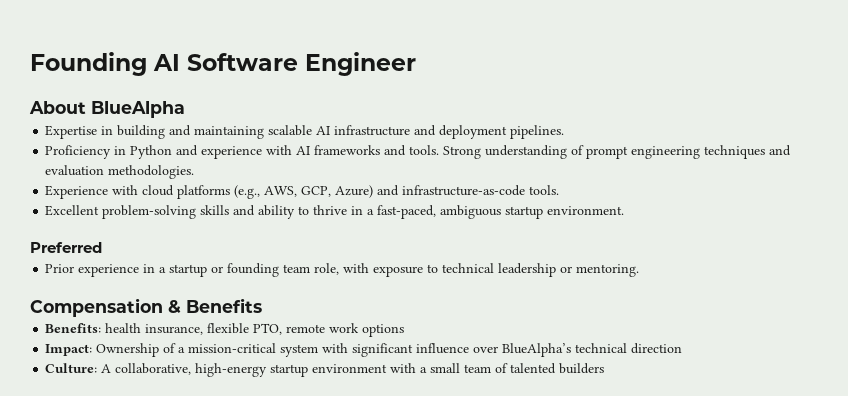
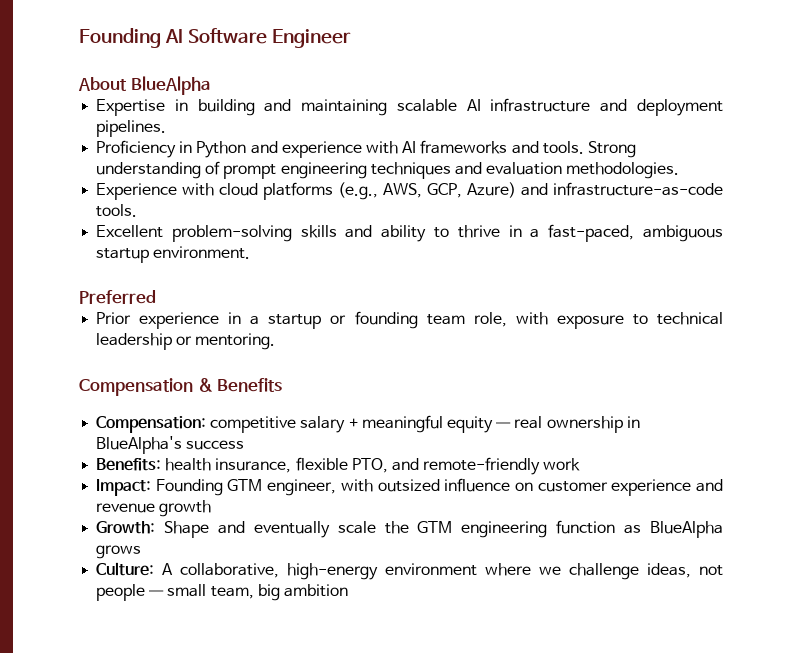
+ Compensation: competitive salary + meaningful equity — real ownership in BlueAlpha's success
- Benefits: health insurance, flexible PTO, remote work options
+ Benefits: health insurance, flexible PTO, and remote-friendly work
- Impact: Ownership of a mission-critical system with significant influence over BlueAlpha’s technical direction
- Culture: A collaborative, high-energy startup environment with a small team of talented builders
+ Impact: Founding GTM engineer, with outsized influence on customer experience and revenue growth
+ Growth: Shape and eventually scale the GTM engineering function as BlueAlpha grows
+ Culture: A collaborative, high-energy environment where we challenge ideas, not people — small team, big ambition

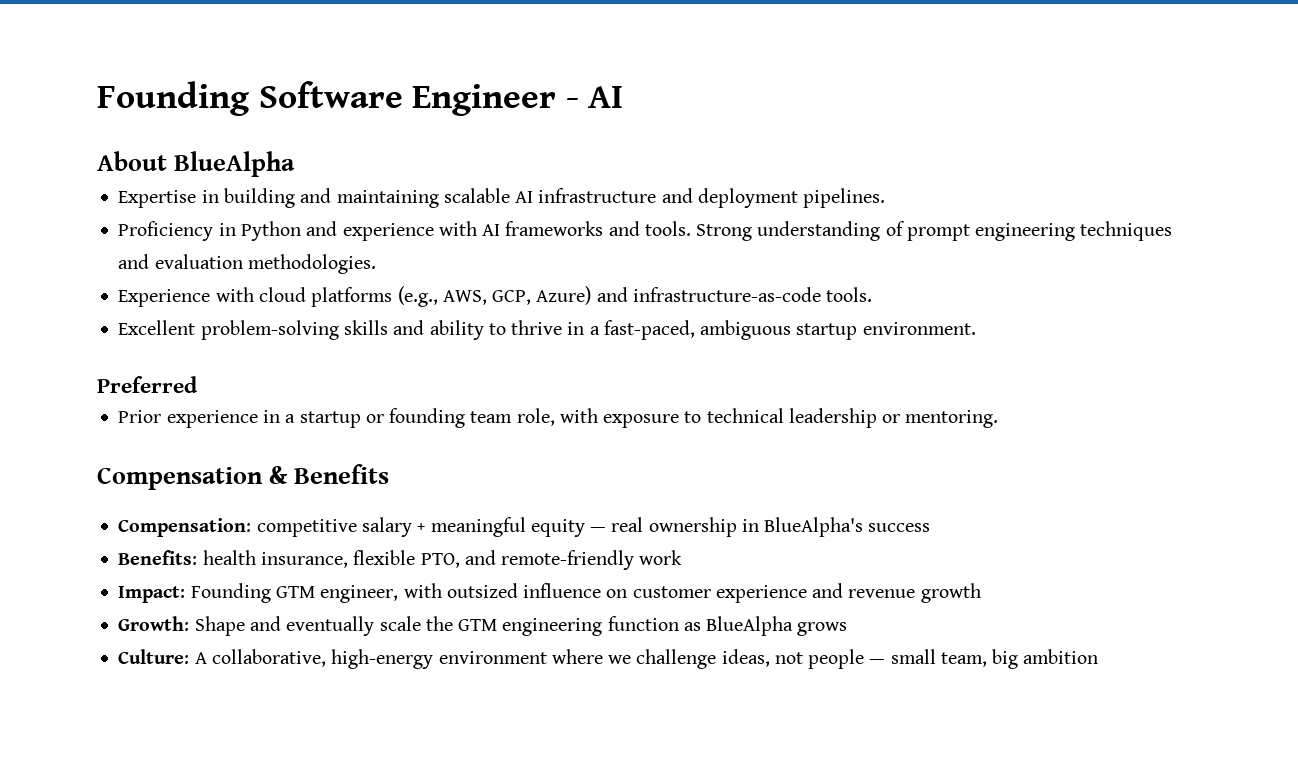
- Founding AI Software Engineer
+ Founding Software Engineer - AI

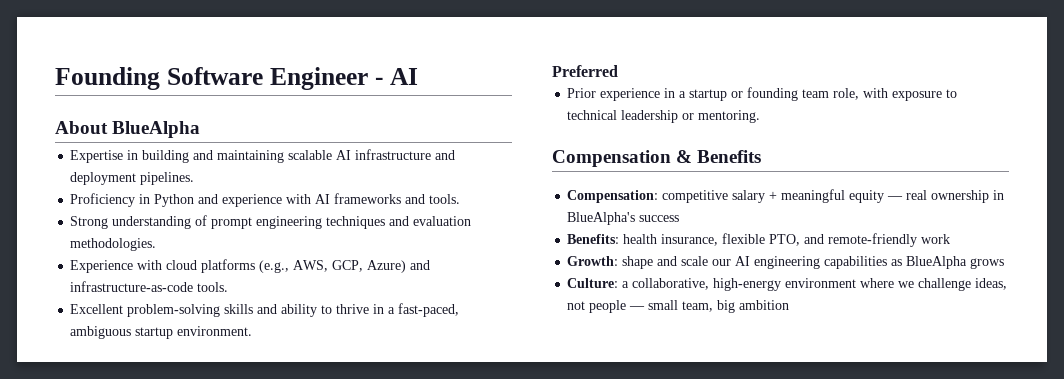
- Proficiency in Python and experience with AI frameworks and tools. Strong understanding of prompt engineering techniques and evaluation methodologies.
+ Proficiency in Python and experience with AI frameworks and tools.
+ Strong understanding of prompt engineering techniques and evaluation methodologies.
- Impact: Founding GTM engineer, with outsized influence on customer experience and revenue growth
- Growth: Shape and eventually scale the GTM engineering function as BlueAlpha grows
+ Growth: shape and scale our AI engineering capabilities as BlueAlpha grows
- Culture: A collaborative, high-energy environment where we challenge ideas, not people — small team, big ambition
+ Culture: a collaborative, high-energy environment where we challenge ideas, not people — small team, big ambition

